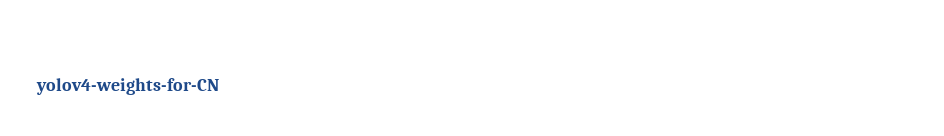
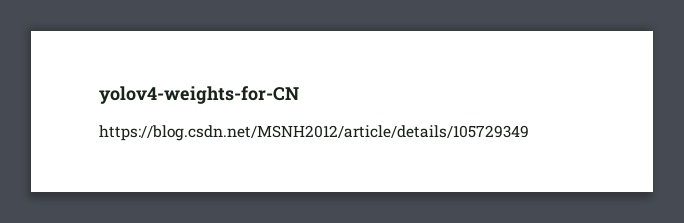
+ https://blog.csdn.net/MSNH2012/article/details/105729349

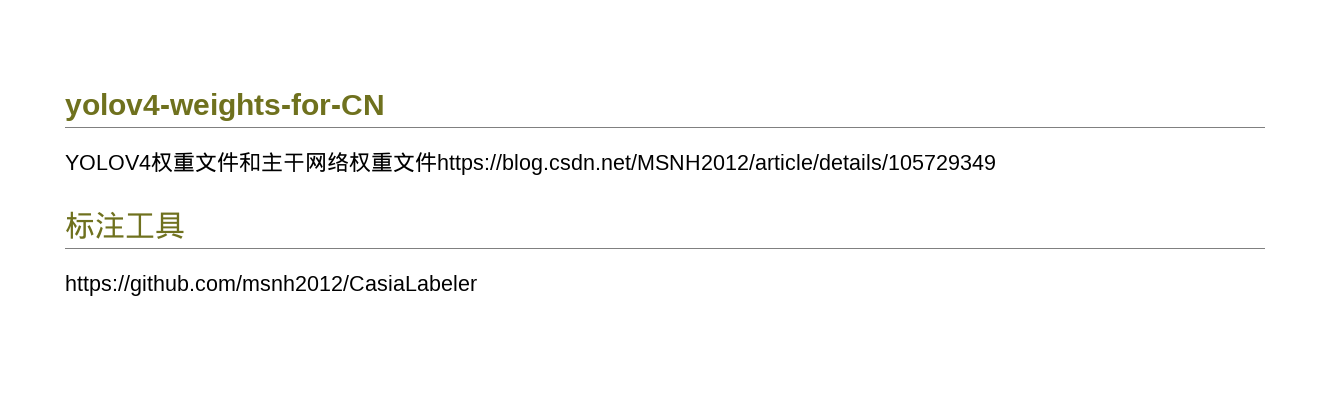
- https://blog.csdn.net/MSNH2012/article/details/105729349
+ YOLOV4权重文件和主干网络权重文件https://blog.csdn.net/MSNH2012/article/details/105729349
+ 标注工具
+ https://github.com/msnh2012/CasiaLabeler

